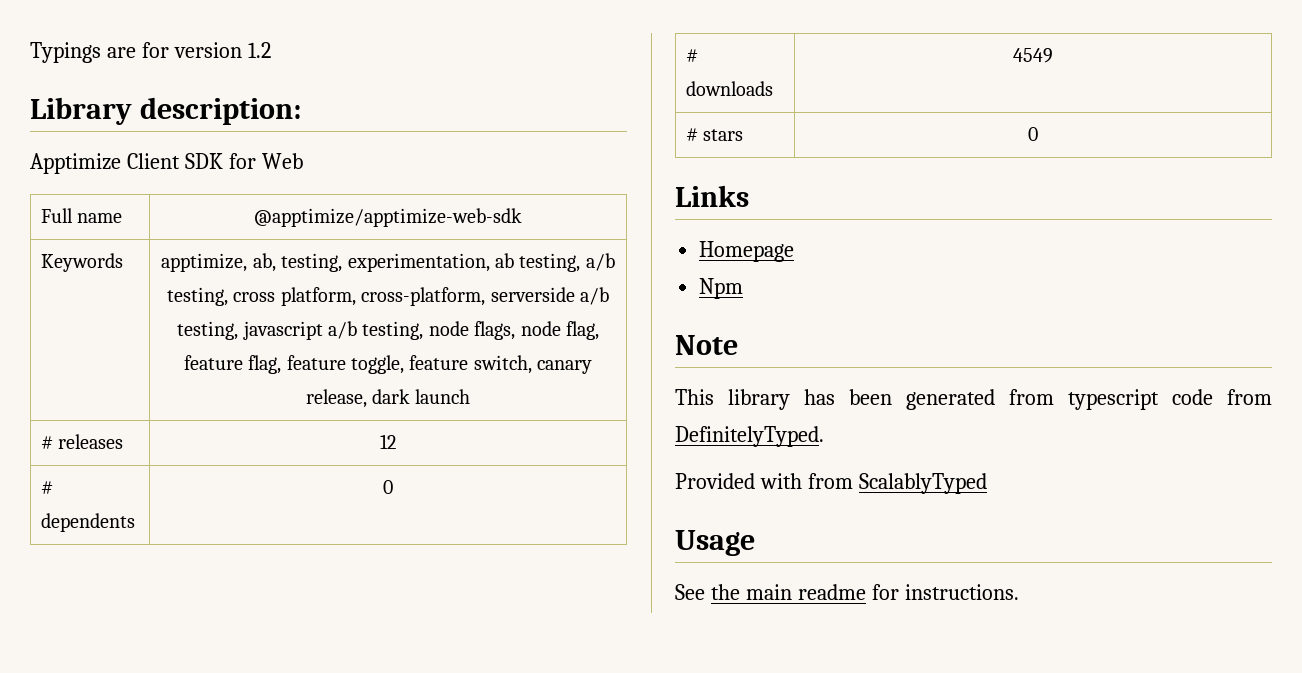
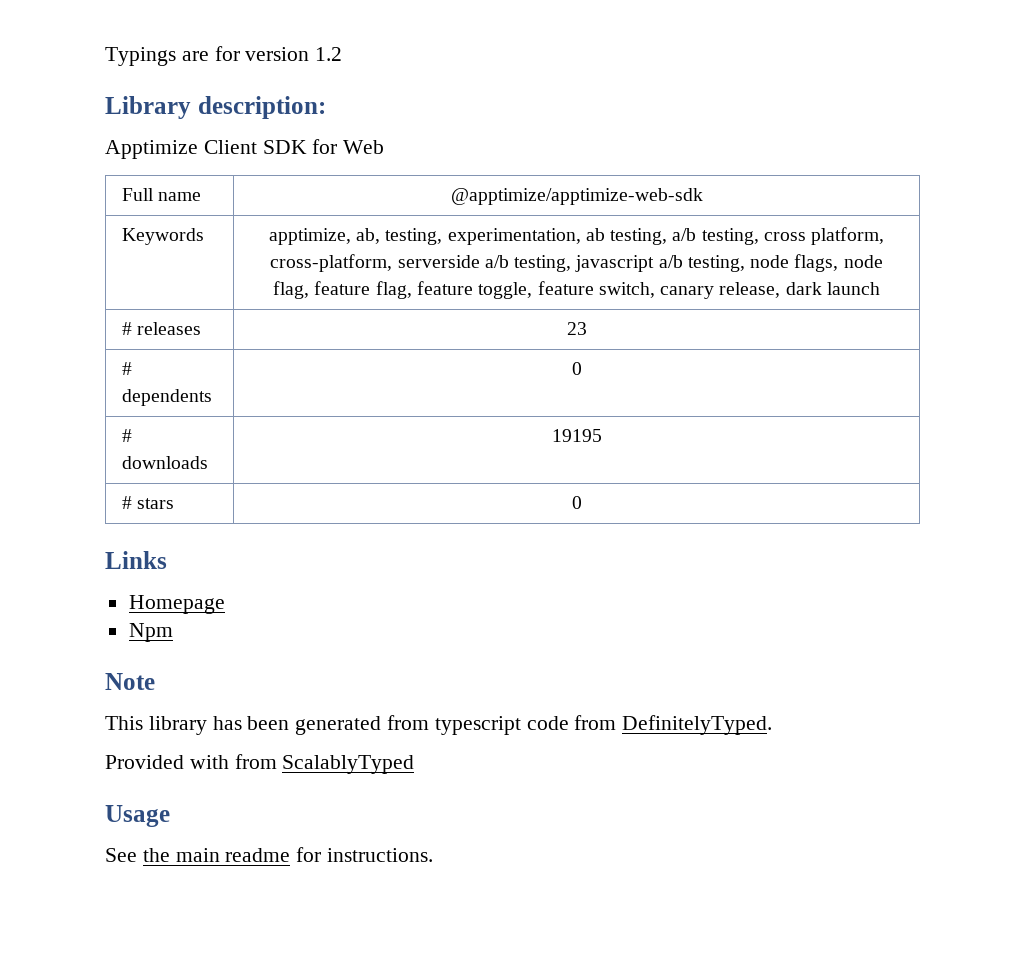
- # releases | 12
+ # releases | 23
- # downloads | 4549
+ # downloads | 19195

